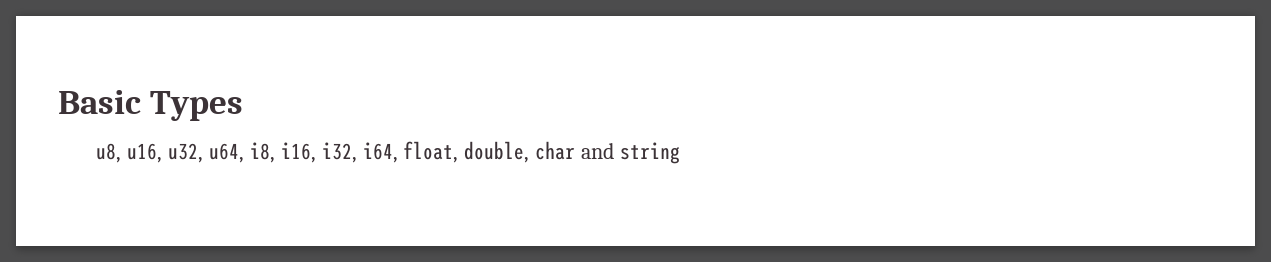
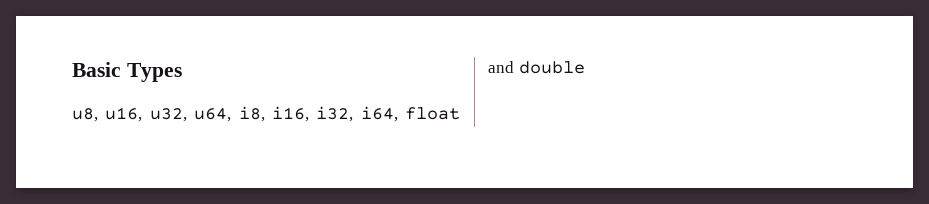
- u8, u16, u32, u64, i8, i16, i32, i64, float, double, char and string
+ u8, u16, u32, u64, i8, i16, i32, i64, float and double

